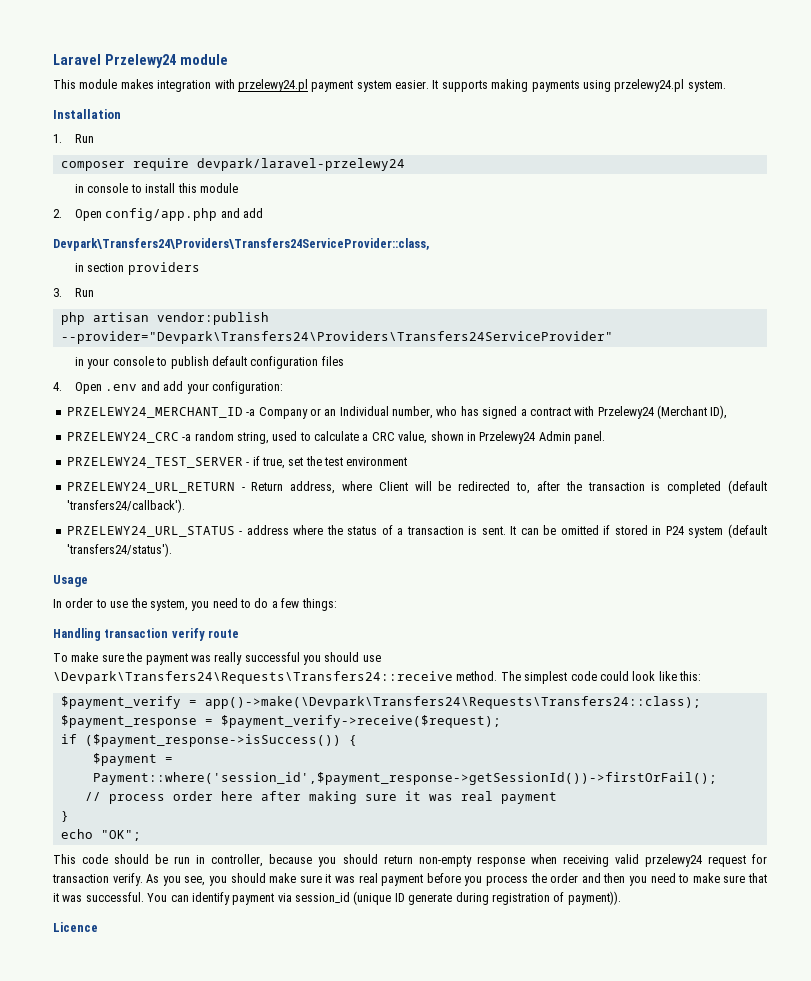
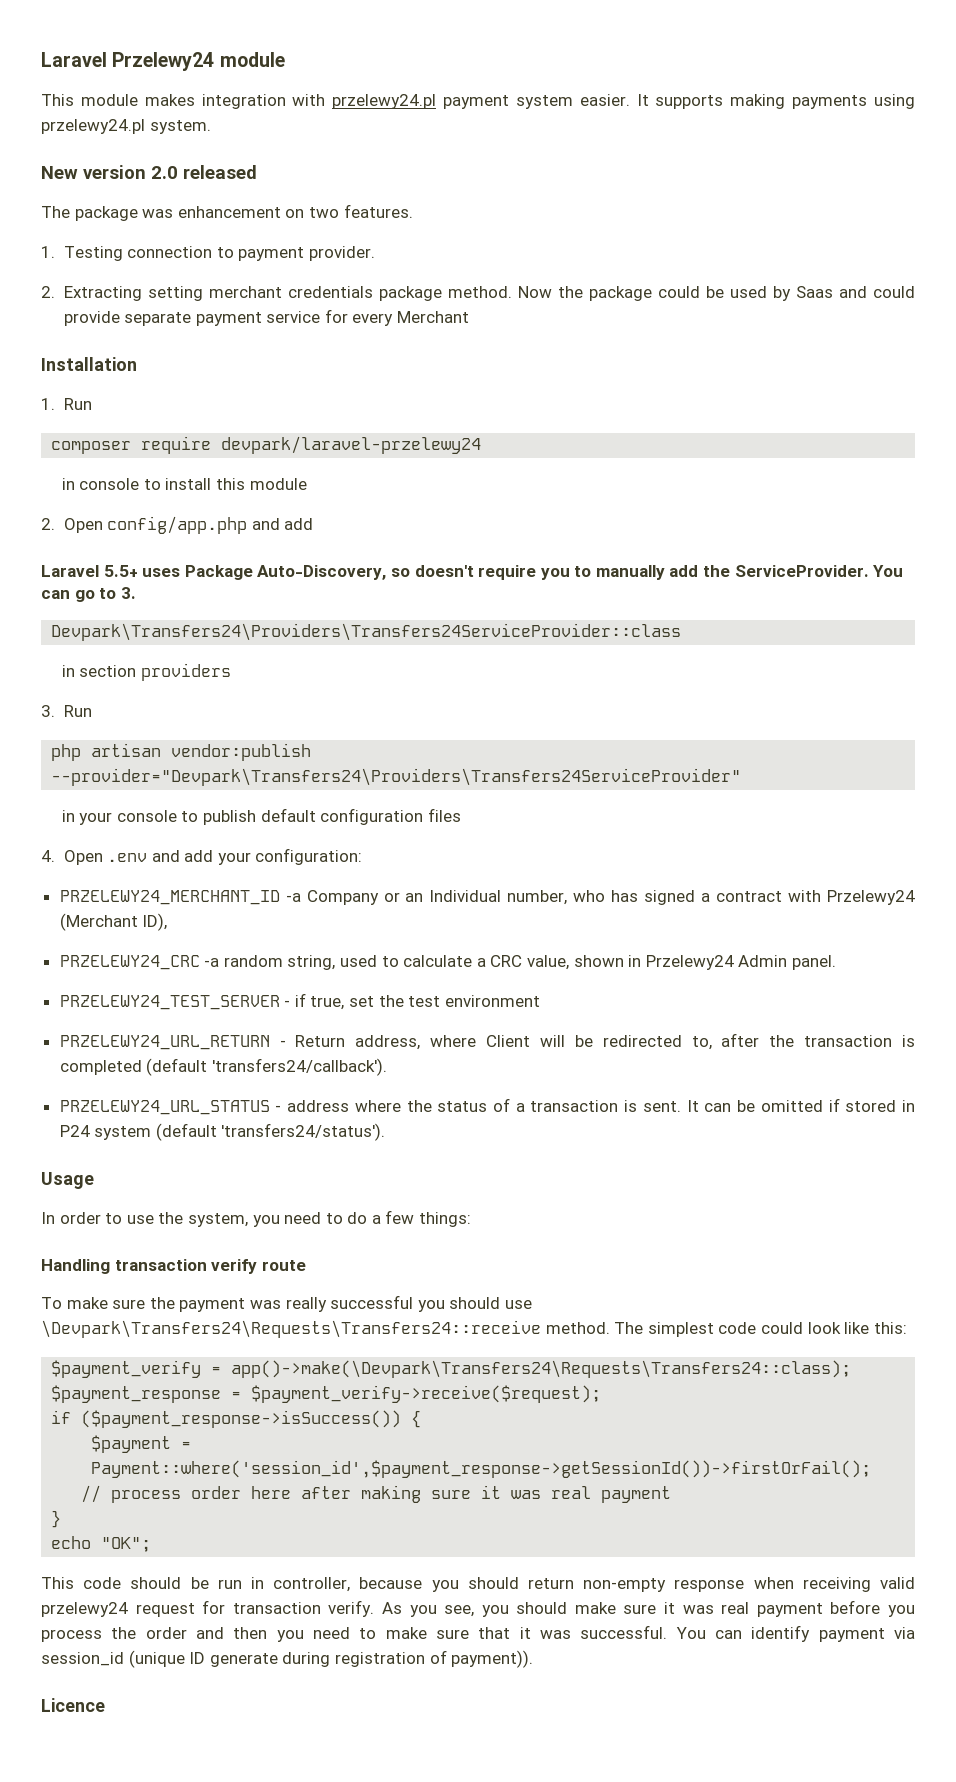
+ New version 2.0 released
+ The package was enhancement on two features.
+ 1. Testing connection to payment provider.
+ 2. Extracting setting merchant credentials package method. Now the package could be used by Saas and could provide separate payment service for every Merchant
- Devpark\Transfers24\Providers\Transfers24ServiceProvider::class,
+ Laravel 5.5+ uses Package Auto-Discovery, so doesn't require you to manually add the ServiceProvider. You can go to 3.
+ Devpark\Transfers24\Providers\Transfers24ServiceProvider::class

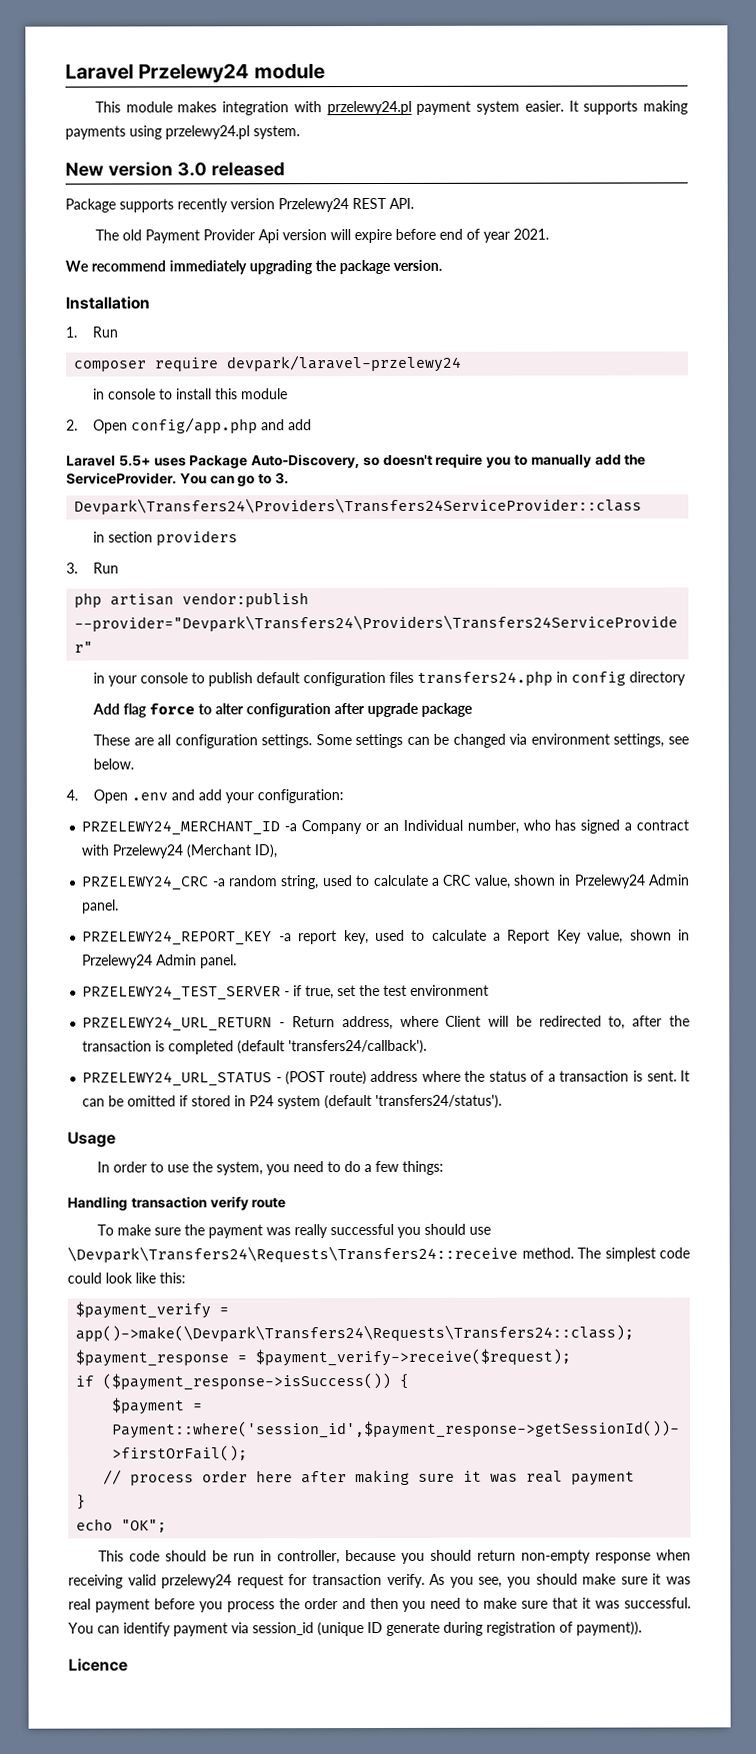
- New version 2.0 released
+ New version 3.0 released
- The package was enhancement on two features.
- 1. Testing connection to payment provider.
- 2. Extracting setting merchant credentials package method. Now the package could be used by Saas and could provide separate payment service for every Merchant
+ Package supports recently version Przelewy24 REST API.
+ The old Payment Provider Api version will expire before end of year 2021.
+ We recommend immediately upgrading the package version.
- in your console to publish default configuration files
+ in your console to publish default configuration files transfers24.php in config directory
+ Add flag force to alter configuration after upgrade package
+ These are all configuration settings. Some settings can be changed via environment settings, see below.
+ PRZELEWY24_REPORT_KEY -a report key, used to calculate a Report Key value, shown in Przelewy24 Admin panel.
- PRZELEWY24_URL_STATUS - address where the status of a transaction is sent.
+ PRZELEWY24_URL_STATUS - (POST route) address where the status of a transaction is sent.

